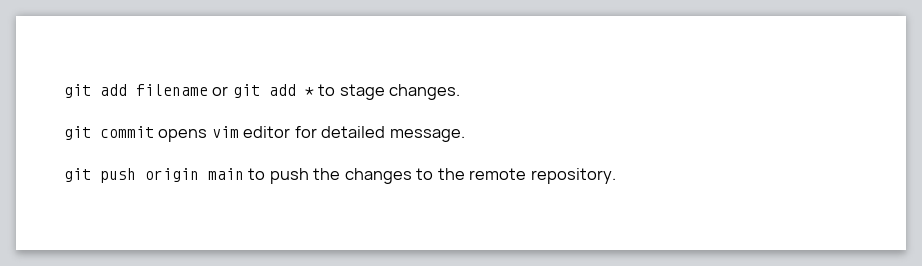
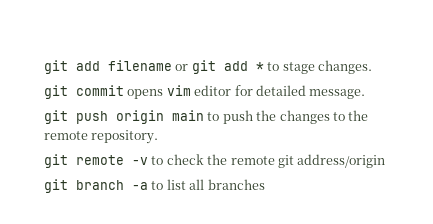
+ git remote -v to check the remote git address/origin
+ git branch -a to list all branches

